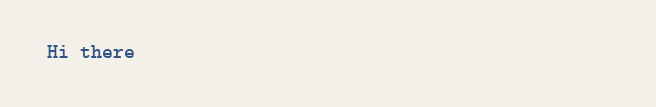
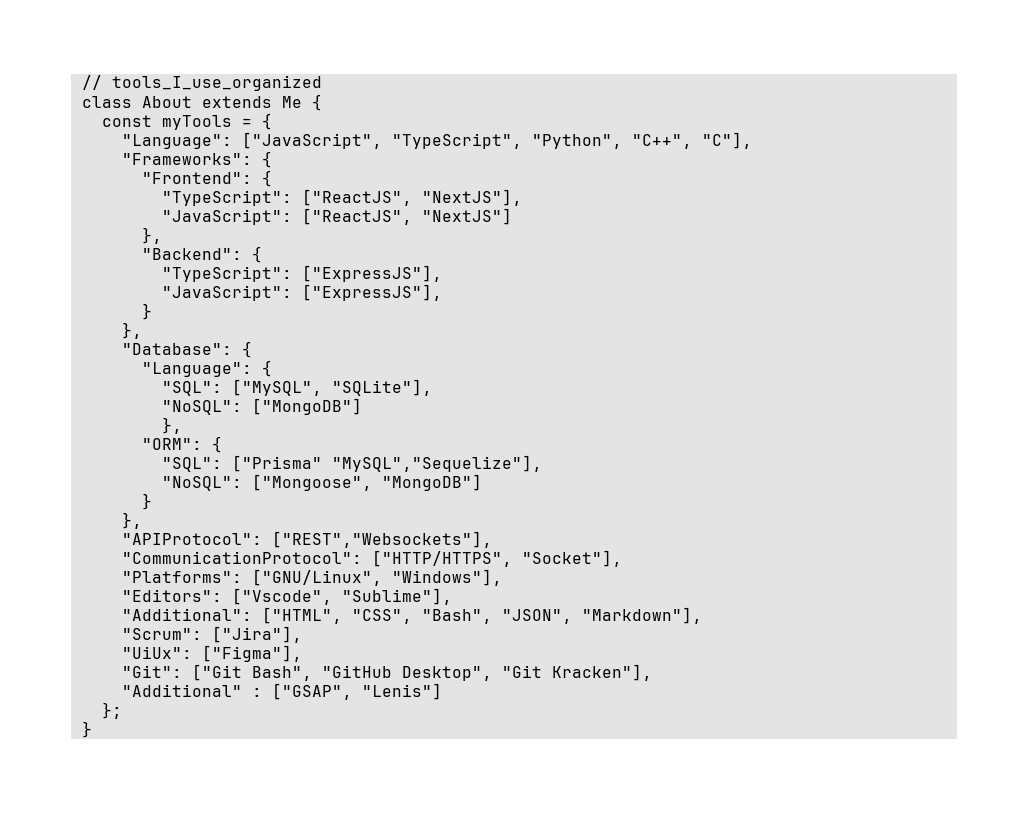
- Hi there
+ // tools_I_use_organized
+ class About extends Me {
+ const myTools = {
+ "Language": ["JavaScript", "TypeScript", "Python", "C++", "C"],
+ "Frameworks": {
+ "Frontend": {
+ "TypeScript": ["ReactJS", "NextJS"],
+ "JavaScript": ["ReactJS", "NextJS"]
+ },
+ "Backend": {
+ "TypeScript": ["ExpressJS"],
+ "JavaScript": ["ExpressJS"],
+ }
+ },
+ "Database": {
+ "Language": {
+ "SQL": ["MySQL", "SQLite"],
+ "NoSQL": ["MongoDB"]
+ },
+ "ORM": {
+ "SQL": ["Prisma" "MySQL","Sequelize"],
+ "NoSQL": ["Mongoose", "MongoDB"]
+ }
+ },
+ "APIProtocol": ["REST","Websockets"],
+ "CommunicationProtocol": ["HTTP/HTTPS", "Socket"],
+ "Platforms": ["GNU/Linux", "Windows"],
+ "Editors": ["Vscode", "Sublime"],
+ "Additional": ["HTML", "CSS", "Bash", "JSON", "Markdown"],
+ "Scrum": ["Jira"],
+ "UiUx": ["Figma"],
+ "Git": ["Git Bash", "GitHub Desktop", "Git Kracken"],
+ "Additional" : ["GSAP", "Lenis"]
+ };
+ }

